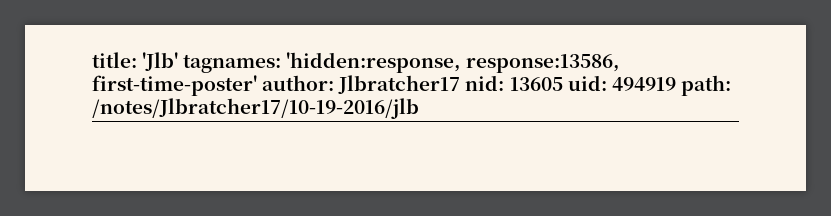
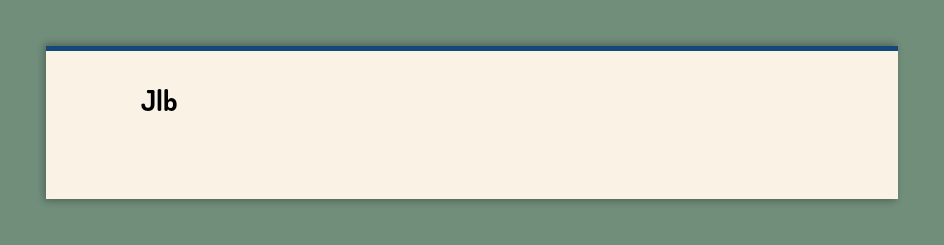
- title: 'Jlb' tagnames: 'hidden:response, response:13586, first-time-poster' author: Jlbratcher17 nid: 13605 uid: 494919 path: /notes/Jlbratcher17/10-19-2016/jlb
+ Jlb

